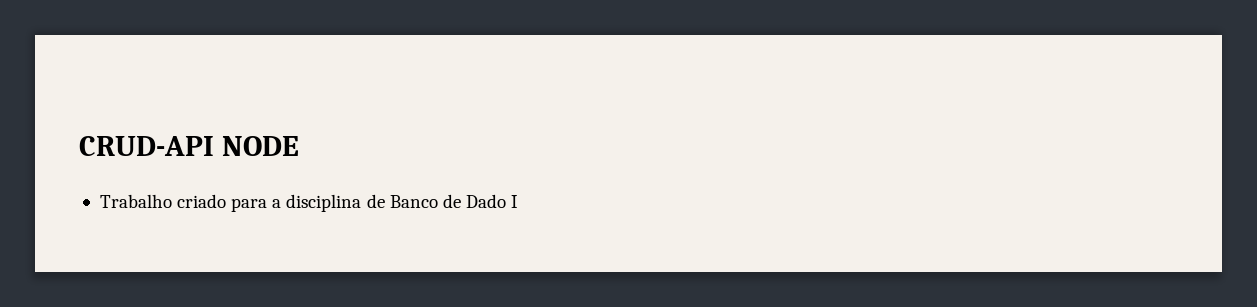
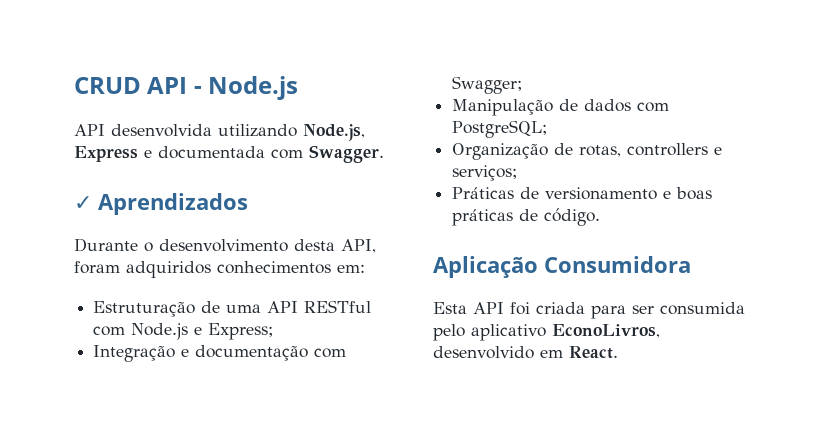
- CRUD-API NODE
- Trabalho criado para a disciplina de Banco de Dado I
+ CRUD API - Node.js
+ API desenvolvida utilizando Node.js, Express e documentada com Swagger.
+ ✓ Aprendizados
+ Durante o desenvolvimento desta API, foram adquiridos conhecimentos em:
+ Estruturação de uma API RESTful com Node.js e Express;
+ Integração e documentação com Swagger;
+ Manipulação de dados com PostgreSQL;
+ Organização de rotas, controllers e serviços;
+ Práticas de versionamento e boas práticas de código.
+ Aplicação Consumidora
+ Esta API foi criada para ser consumida pelo aplicativo EconoLivros, desenvolvido em React.

